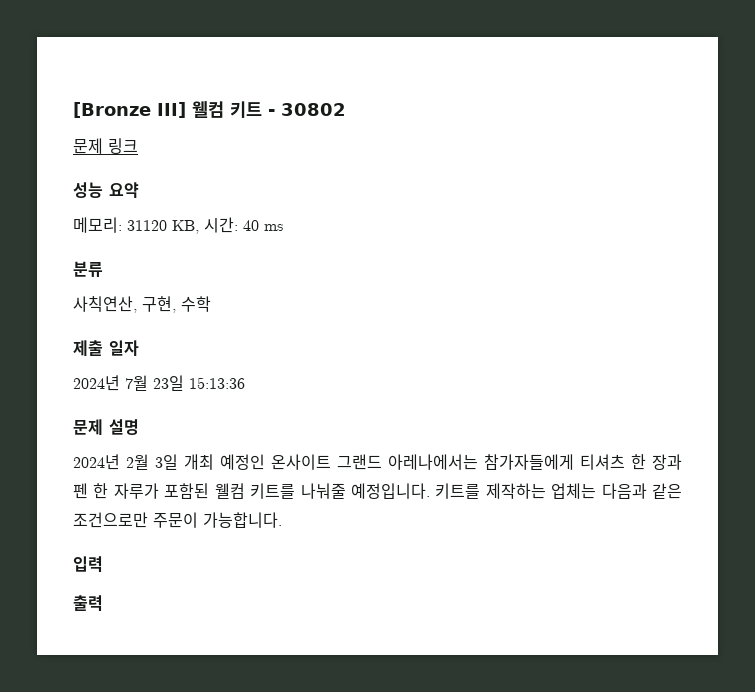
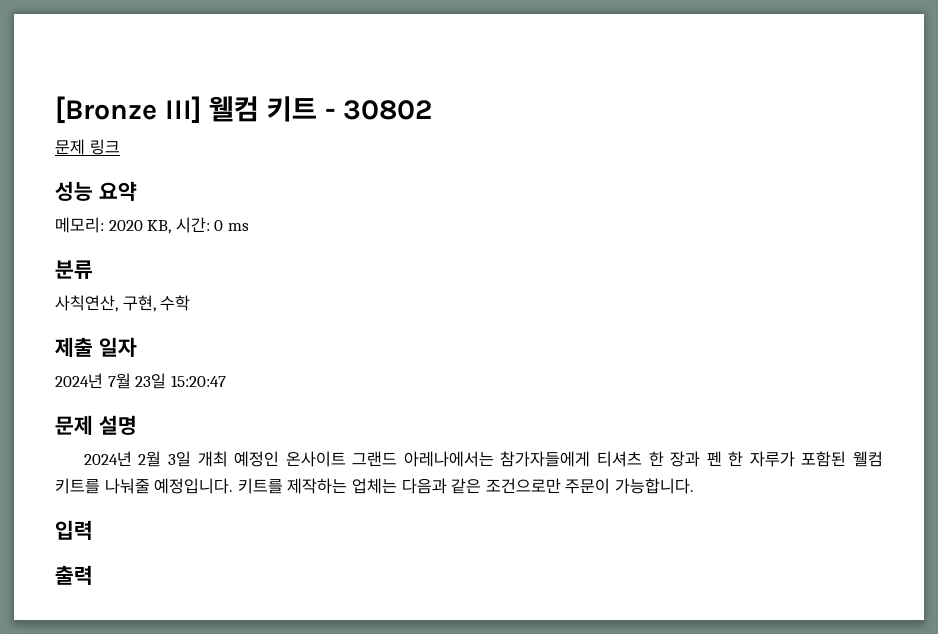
- 메모리: 31120 KB, 시간: 40 ms
+ 메모리: 2020 KB, 시간: 0 ms
- 2024년 7월 23일 15:13:36
+ 2024년 7월 23일 15:20:47

